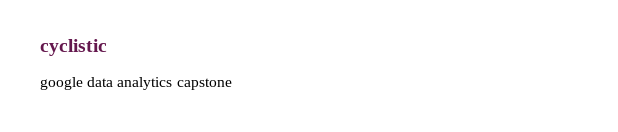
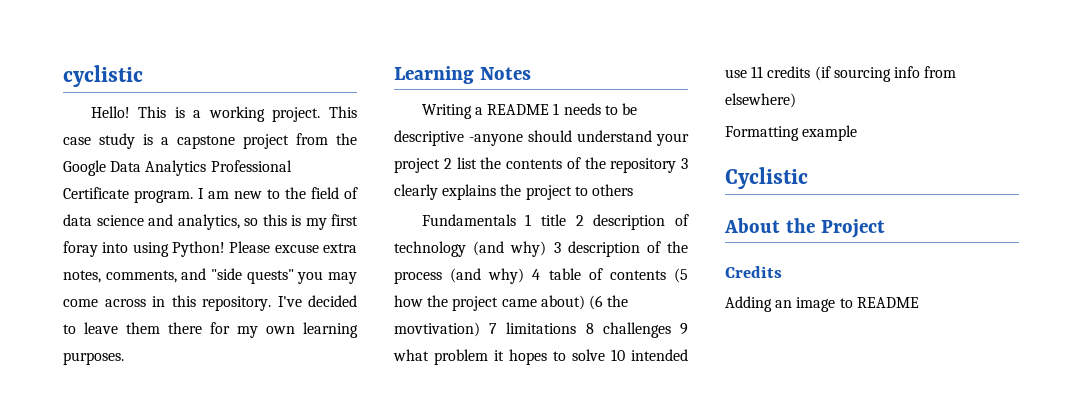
- google data analytics capstone
+ Hello! This is a working project. This case study is a capstone project from the Google Data Analytics Professional Certificate program. I am new to the field of data science and analytics, so this is my first foray into using Python! Please excuse extra notes, comments, and "side quests" you may come across in this repository. I've decided to leave them there for my own learning purposes.
+ Learning Notes
+ Writing a README 1 needs to be descriptive -anyone should understand your project 2 list the contents of the repository 3 clearly explains the project to others
+ Fundamentals 1 title 2 description of technology (and why) 3 description of the process (and why) 4 table of contents (5 how the project came about) (6 the movtivation) 7 limitations 8 challenges 9 what problem it hopes to solve 10 intended use 11 credits (if sourcing info from elsewhere)
+ Formatting example
+ Cyclistic
+ About the Project
+ Credits
+ Adding an image to README

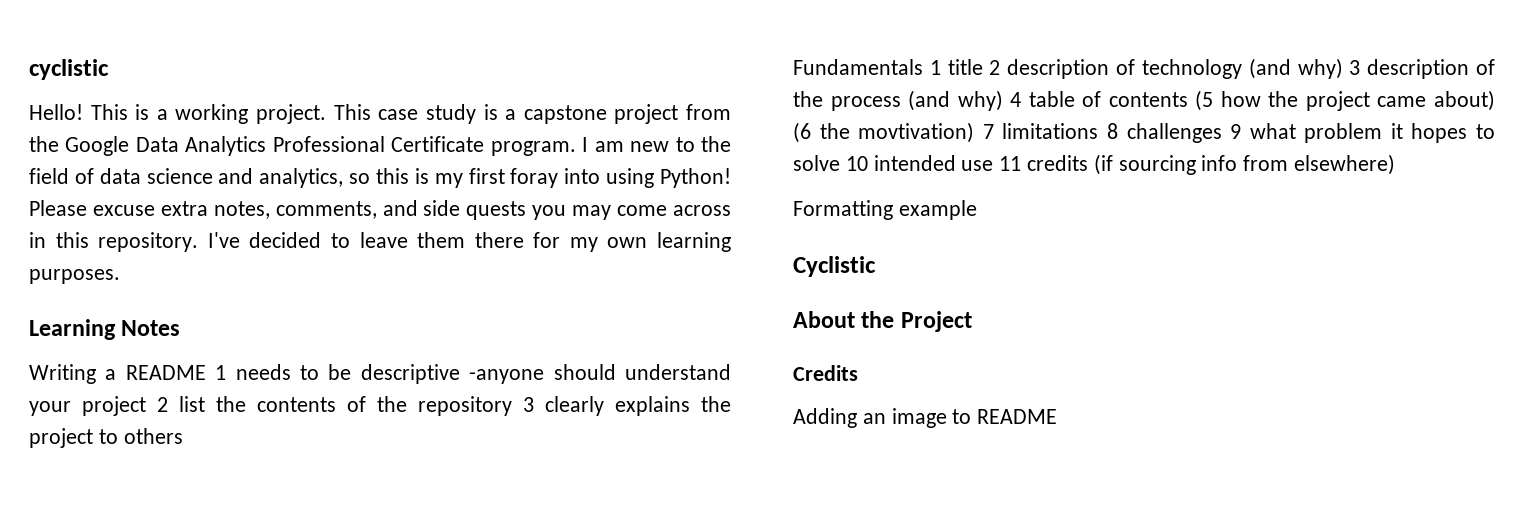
- Please excuse extra notes, comments, and "side quests" you may come across in this repository.
+ Please excuse extra notes, comments, and side quests you may come across in this repository.

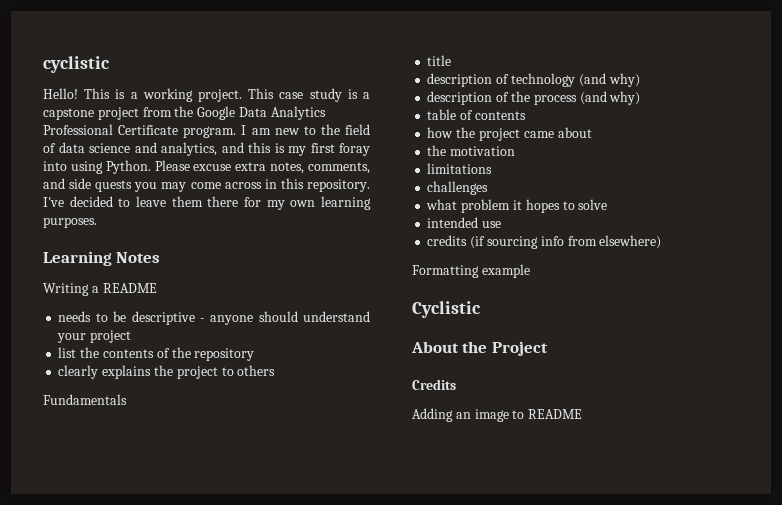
- I am new to the field of data science and analytics, so this is my first foray into using Python!
+ I am new to the field of data science and analytics, and this is my first foray into using Python.
- Writing a README 1 needs to be descriptive -anyone should understand your project 2 list the contents of the repository 3 clearly explains the project to others
+ Writing a README
+ needs to be descriptive - anyone should understand your project
+ list the contents of the repository
+ clearly explains the project to others
- Fundamentals 1 title 2 description of technology (and why) 3 description of the process (and why) 4 table of contents (5 how the project came about) (6 the movtivation) 7 limitations 8 challenges 9 what problem it hopes to solve 10 intended use 11 credits (if sourcing info from elsewhere)
+ Fundamentals
+ title
+ description of technology (and why)
+ description of the process (and why)
+ table of contents
+ how the project came about
+ the motivation
+ limitations
+ challenges
+ what problem it hopes to solve
+ intended use
+ credits (if sourcing info from elsewhere)

